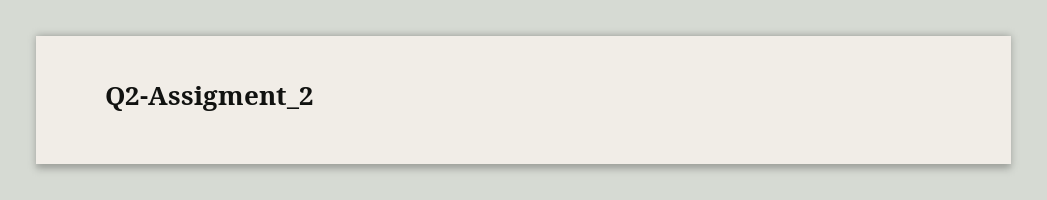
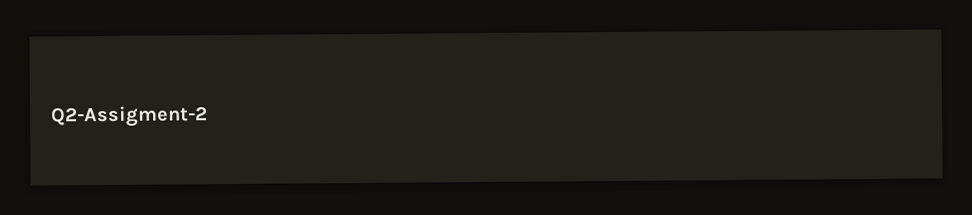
- Q2-Assigment_2
+ Q2-Assigment-2

